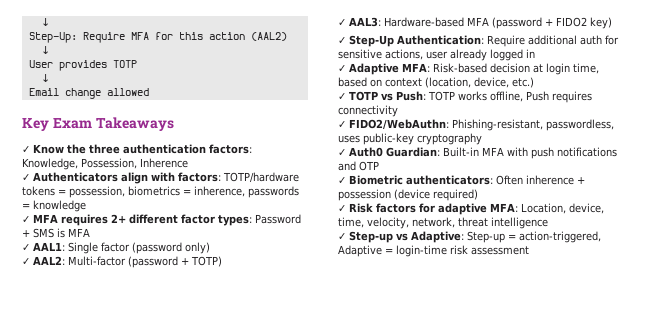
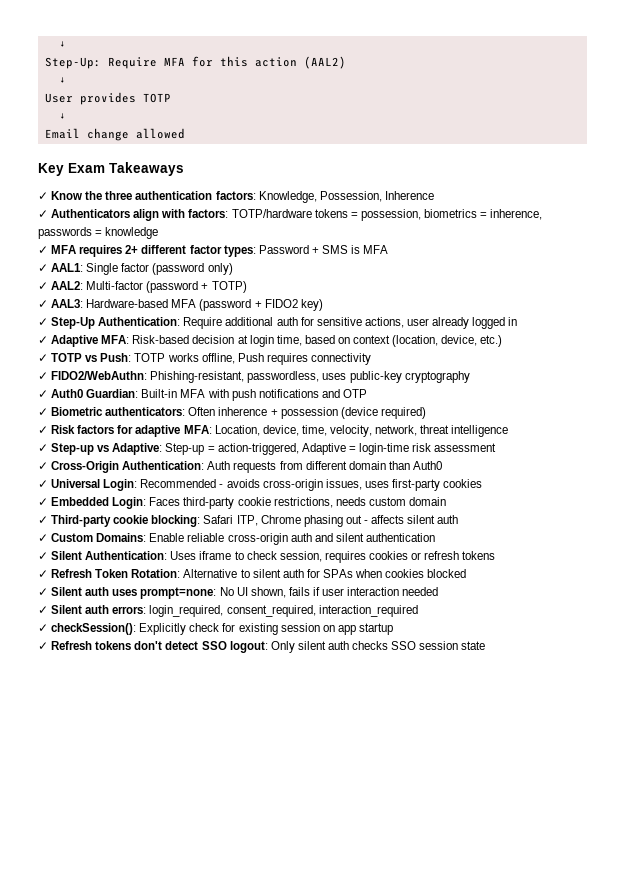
+ ✓ Cross-Origin Authentication: Auth requests from different domain than Auth0
+ ✓ Universal Login: Recommended - avoids cross-origin issues, uses first-party cookies
+ ✓ Embedded Login: Faces third-party cookie restrictions, needs custom domain
+ ✓ Third-party cookie blocking: Safari ITP, Chrome phasing out - affects silent auth
+ ✓ Custom Domains: Enable reliable cross-origin auth and silent authentication
+ ✓ Silent Authentication: Uses iframe to check session, requires cookies or refresh tokens
+ ✓ Refresh Token Rotation: Alternative to silent auth for SPAs when cookies blocked
+ ✓ Silent auth uses prompt=none: No UI shown, fails if user interaction needed
+ ✓ Silent auth errors: login_required, consent_required, interaction_required
+ ✓ checkSession(): Explicitly check for existing session on app startup
+ ✓ Refresh tokens don't detect SSO logout: Only silent auth checks SSO session state

